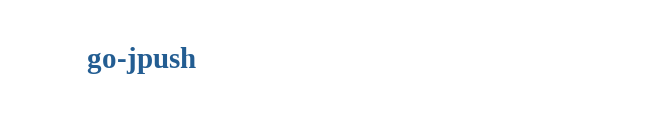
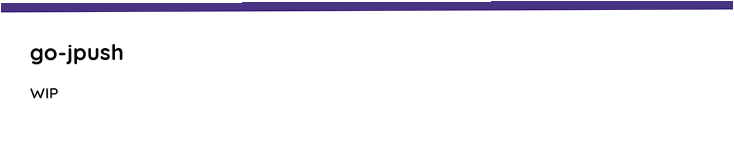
+ WIP

